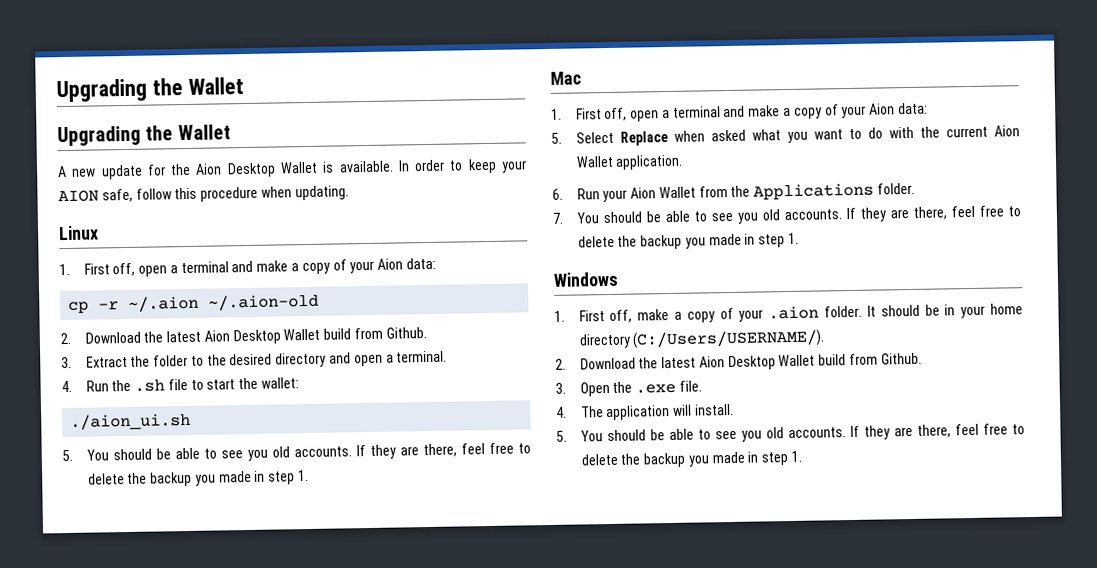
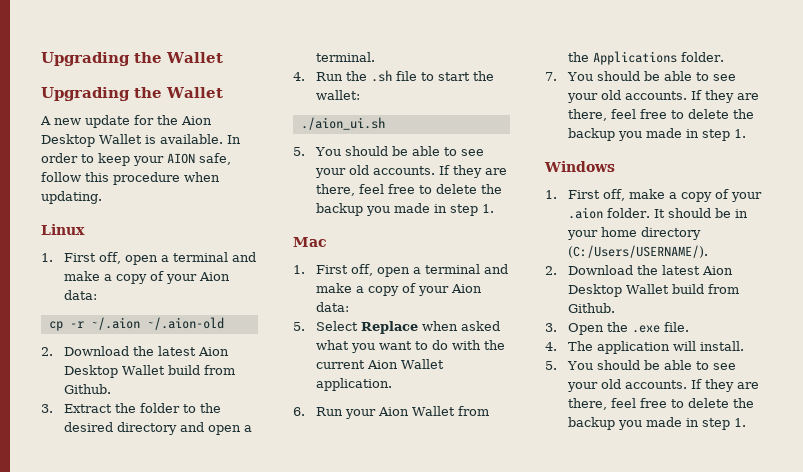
  ./aion_ui.sh
- 5. You should be able to see you old accounts.
+ 5. You should be able to see your old accounts.
- 7. You should be able to see you old accounts.
+ 7. You should be able to see your old accounts.
  4. The application will install.
- 5. You should be able to see you old accounts.
+ 5. You should be able to see your old accounts.

